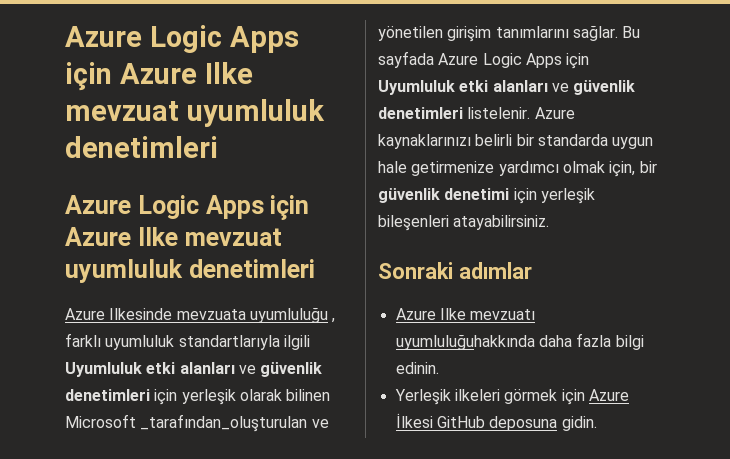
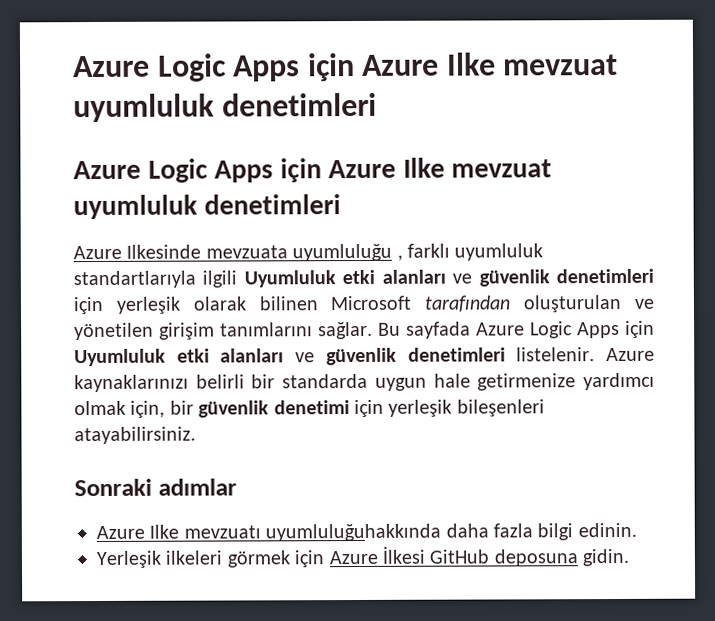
- Azure Ilkesinde mevzuata uyumluluğu , farklı uyumluluk standartlarıyla ilgili Uyumluluk etki alanları ve güvenlik denetimleri için yerleşik olarak bilinen Microsoft _tarafından_oluşturulan ve yönetilen girişim tanımlarını sağlar.
+ Azure Ilkesinde mevzuata uyumluluğu , farklı uyumluluk standartlarıyla ilgili Uyumluluk etki alanları ve güvenlik denetimleri için yerleşik olarak bilinen Microsoft tarafından oluşturulan ve yönetilen girişim tanımlarını sağlar.

